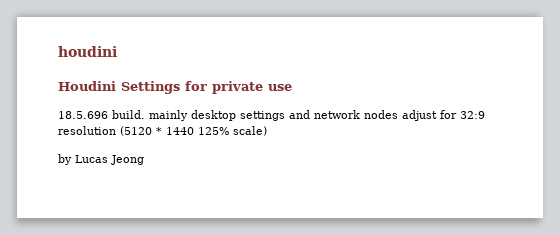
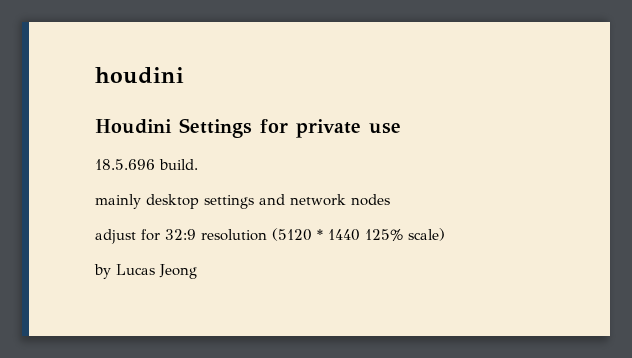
- 18.5.696 build. mainly desktop settings and network nodes adjust for 32:9 resolution (5120 * 1440 125% scale)
+ 18.5.696 build.
+ mainly desktop settings and network nodes
+ adjust for 32:9 resolution (5120 * 1440 125% scale)

